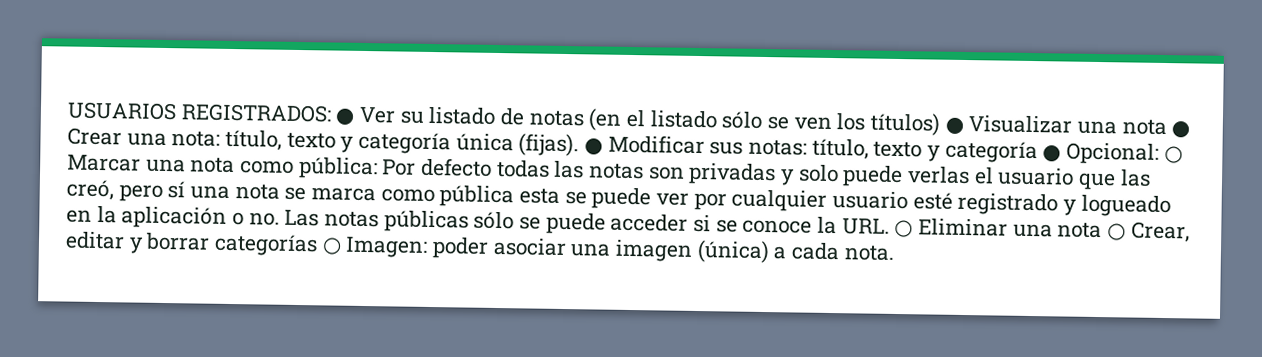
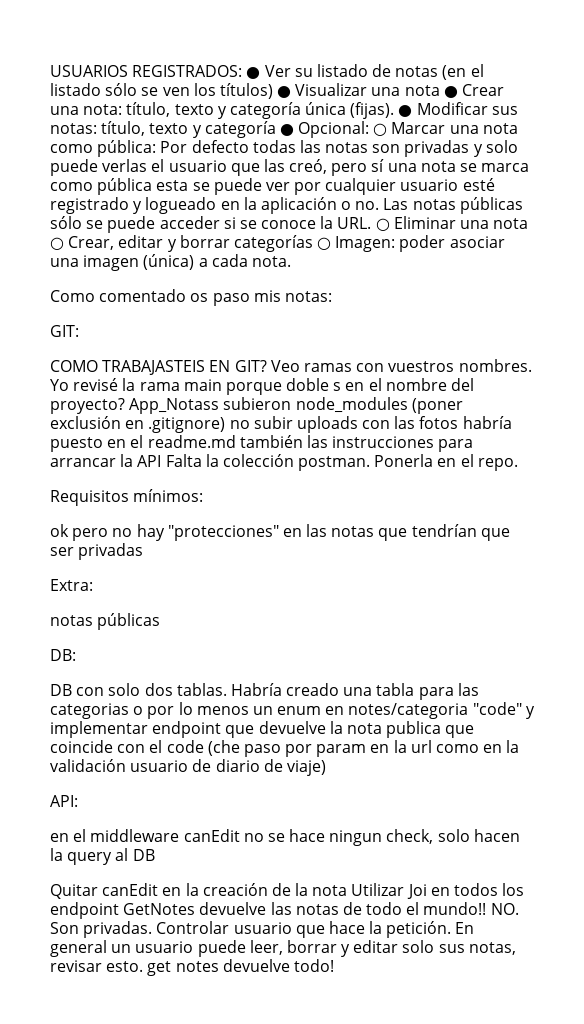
+ Como comentado os paso mis notas:
+ GIT:
+ COMO TRABAJASTEIS EN GIT? Veo ramas con vuestros nombres. Yo revisé la rama main porque doble s en el nombre del proyecto? App_Notass subieron node_modules (poner exclusión en .gitignore) no subir uploads con las fotos habría puesto en el readme.md también las instrucciones para arrancar la API Falta la colección postman. Ponerla en el repo.
+ Requisitos mínimos:
+ ok pero no hay "protecciones" en las notas que tendrían que ser privadas
+ Extra:
+ notas públicas
+ DB:
+ DB con solo dos tablas. Habría creado una tabla para las categorias o por lo menos un enum en notes/categoria "code" y implementar endpoint que devuelve la nota publica que coincide con el code (che paso por param en la url como en la validación usuario de diario de viaje)
+ API:
+ en el middleware canEdit no se hace ningun check, solo hacen la query al DB
+ Quitar canEdit en la creación de la nota Utilizar Joi en todos los endpoint GetNotes devuelve las notas de todo el mundo!! NO. Son privadas. Controlar usuario que hace la petición. En general un usuario puede leer, borrar y editar solo sus notas, revisar esto. get notes devuelve todo!

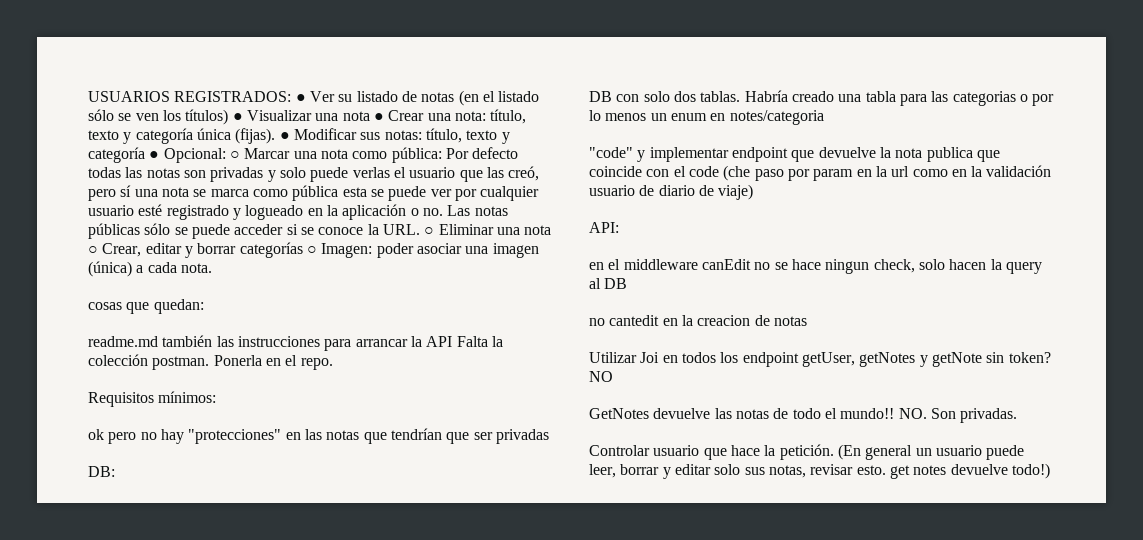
- Como comentado os paso mis notas:
- GIT:
- COMO TRABAJASTEIS EN GIT? Veo ramas con vuestros nombres. Yo revisé la rama main porque doble s en el nombre del proyecto? App_Notass subieron node_modules (poner exclusión en .gitignore) no subir uploads con las fotos habría puesto en el readme.md también las instrucciones para arrancar la API Falta la colección postman.
+ cosas que quedan:
+ readme.md también las instrucciones para arrancar la API Falta la colección postman.
- Extra:
- notas públicas
- Habría creado una tabla para las categorias o por lo menos un enum en notes/categoria "code" y implementar endpoint que devuelve la nota publica que coincide con el code (che paso por param en la url como en la validación usuario de diario de viaje)
+ Habría creado una tabla para las categorias o por lo menos un enum en notes/categoria
+ "code" y implementar endpoint que devuelve la nota publica que coincide con el code (che paso por param en la url como en la validación usuario de diario de viaje)
- Quitar canEdit en la creación de la nota Utilizar Joi en todos los endpoint GetNotes devuelve las notas de todo el mundo!!
+ no cantedit en la creacion de notas
+ Utilizar Joi en todos los endpoint getUser, getNotes y getNote sin token? NO
+ GetNotes devuelve las notas de todo el mundo!!
- NO. Son privadas. Controlar usuario que hace la petición.
+ NO. Son privadas.
+ Controlar usuario que hace la petición.
- En general un usuario puede leer, borrar y editar solo sus notas, revisar esto. get notes devuelve todo!
+ (En general un usuario puede leer, borrar y editar solo sus notas, revisar esto. get notes devuelve todo!)

